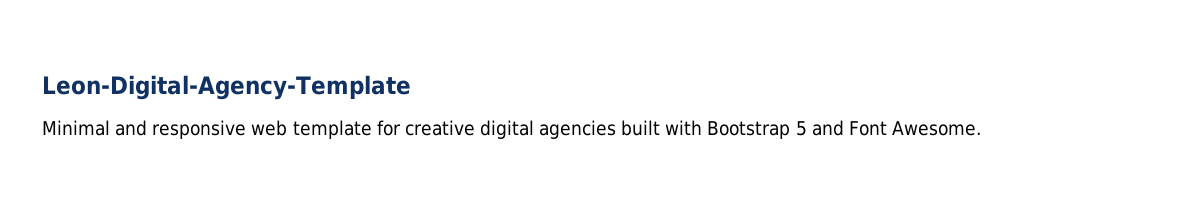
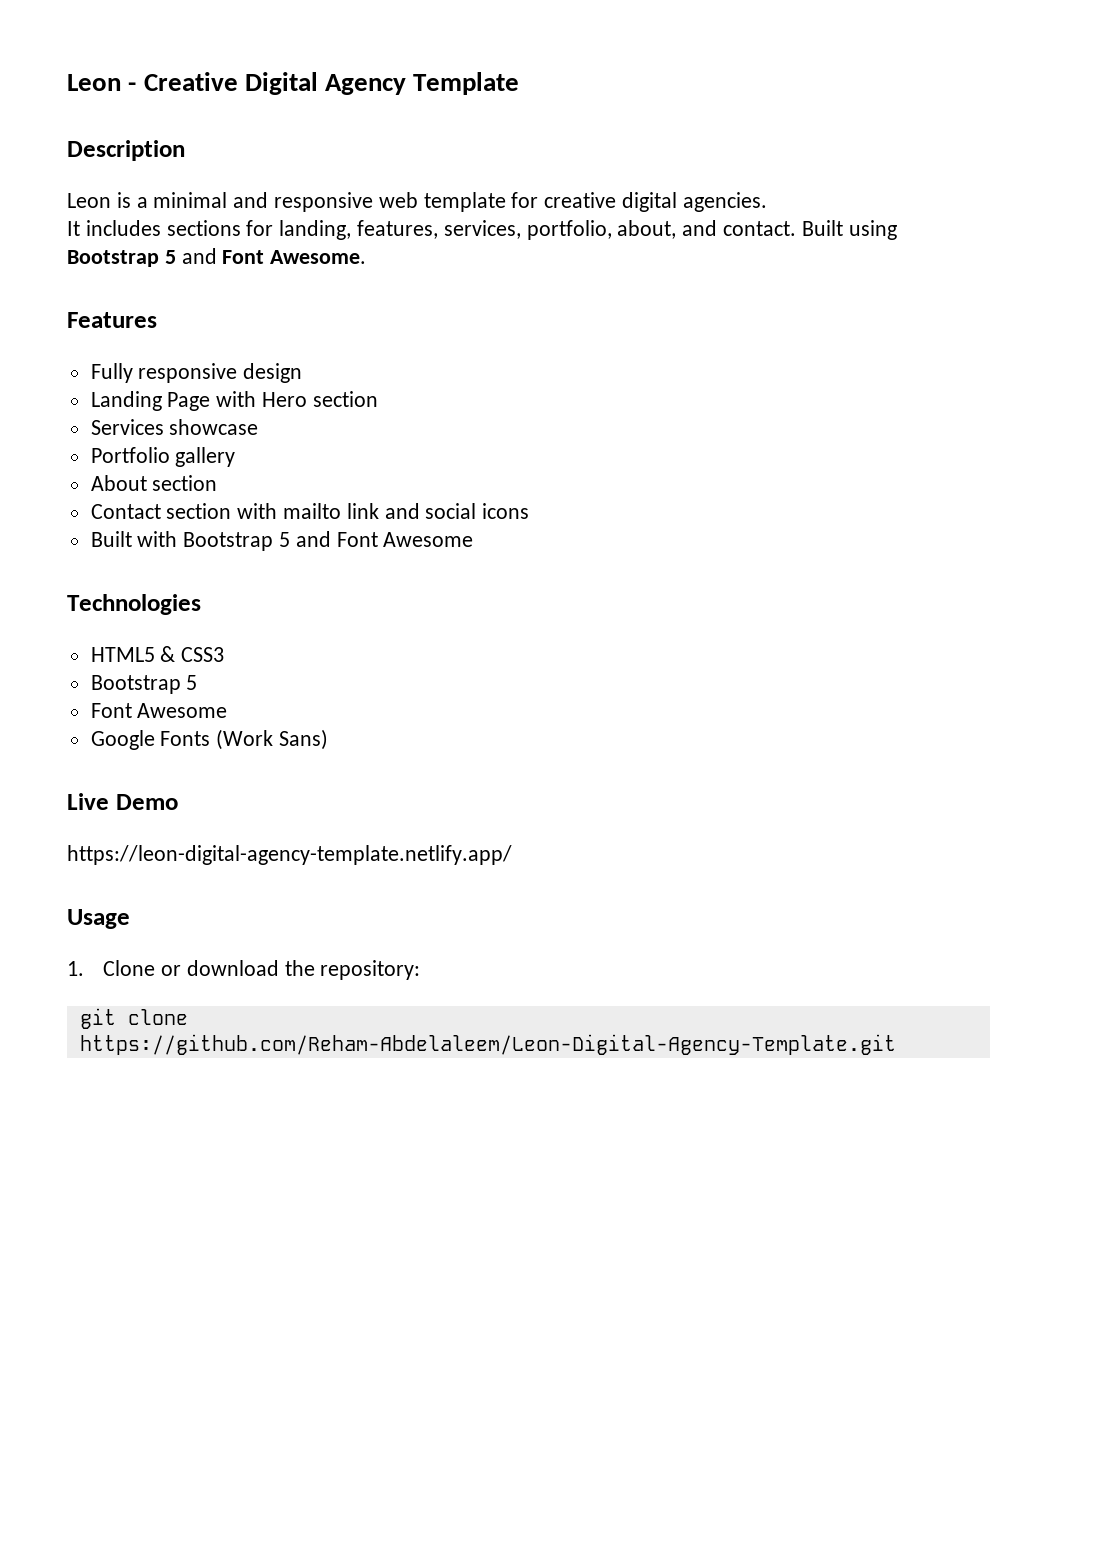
- Leon-Digital-Agency-Template
- Minimal and responsive web template for creative digital agencies built with Bootstrap 5 and Font Awesome.
+ Leon - Creative Digital Agency Template
+ Description
+ Leon is a minimal and responsive web template for creative digital agencies.
+ It includes sections for landing, features, services, portfolio, about, and contact. Built using Bootstrap 5 and Font Awesome.
+ Features
+ Fully responsive design
+ Landing Page with Hero section
+ Services showcase
+ Portfolio gallery
+ About section
+ Contact section with mailto link and social icons
+ Built with Bootstrap 5 and Font Awesome
+ Technologies
+ HTML5 & CSS3
+ Bootstrap 5
+ Font Awesome
+ Google Fonts (Work Sans)
+ Live Demo
+ https://leon-digital-agency-template.netlify.app/
+ Usage
+ 1. Clone or download the repository:
+ git clone https://github.com/Reham-Abdelaleem/Leon-Digital-Agency-Template.git

